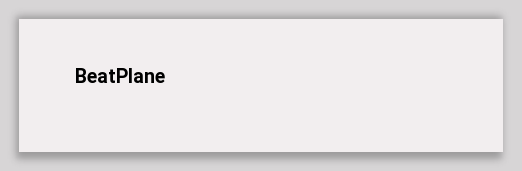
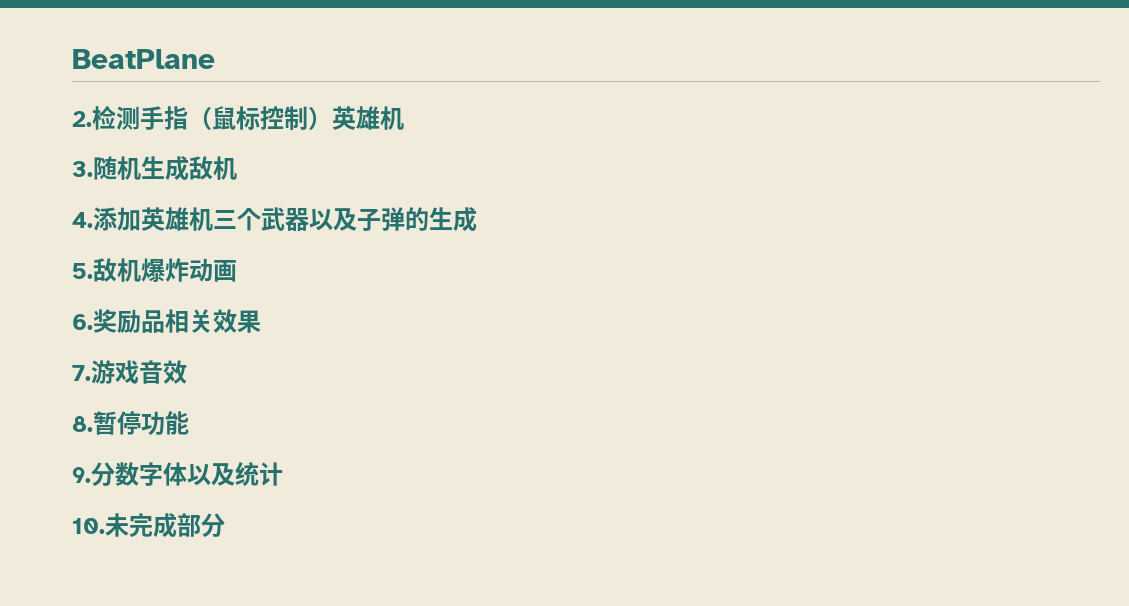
+ 2.检测手指（鼠标控制）英雄机
+ 3.随机生成敌机
+ 4.添加英雄机三个武器以及子弹的生成
+ 5.敌机爆炸动画
+ 6.奖励品相关效果
+ 7.游戏音效
+ 8.暂停功能
+ 9.分数字体以及统计
+ 10.未完成部分

